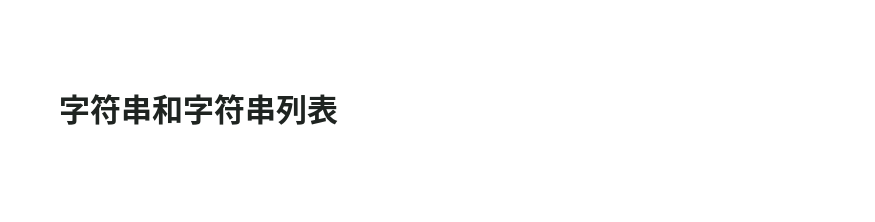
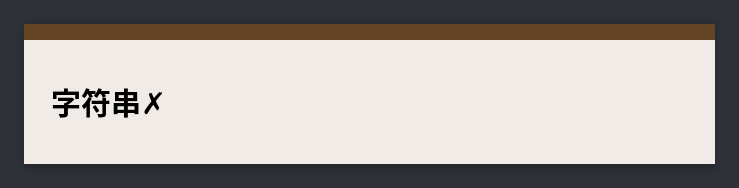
- 字符串和字符串列表
+ 字符串✗

